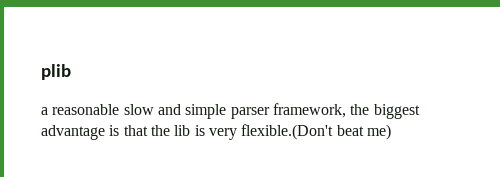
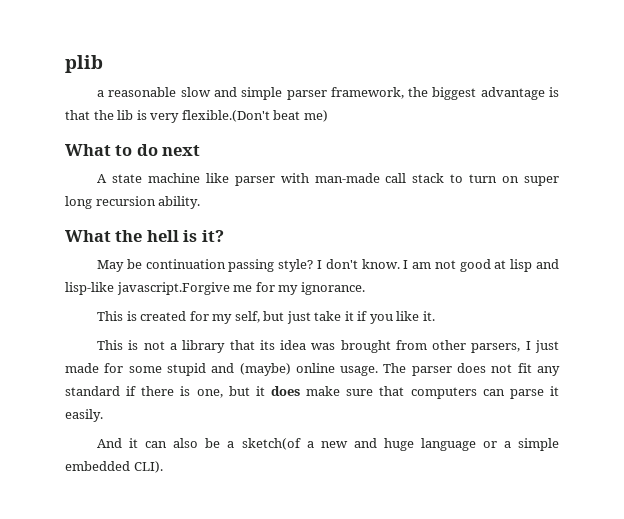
+ What to do next
+ A state machine like parser with man-made call stack to turn on super long recursion ability.
+ What the hell is it?
+ May be continuation passing style? I don't know. I am not good at lisp and lisp-like javascript.Forgive me for my ignorance.
+ This is created for my self, but just take it if you like it.
+ This is not a library that its idea was brought from other parsers, I just made for some stupid and (maybe) online usage. The parser does not fit any standard if there is one, but it does make sure that computers can parse it easily.
+ And it can also be a sketch(of a new and huge language or a simple embedded CLI).

